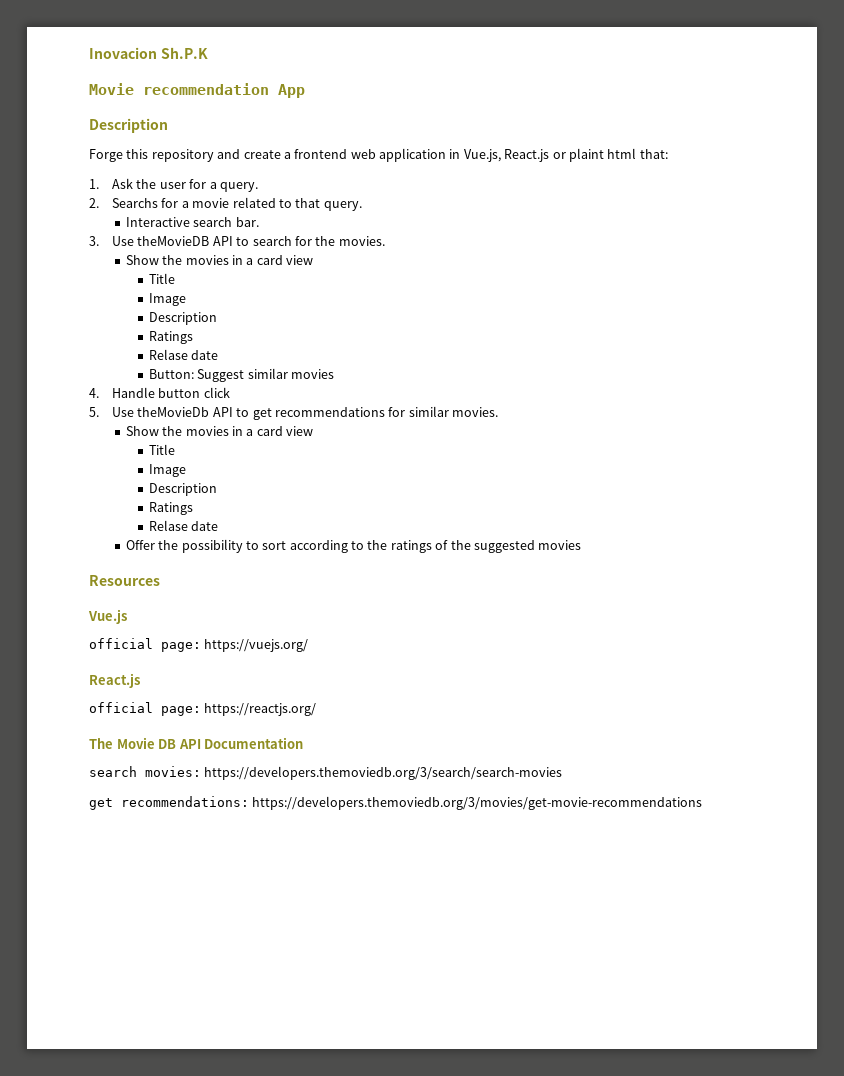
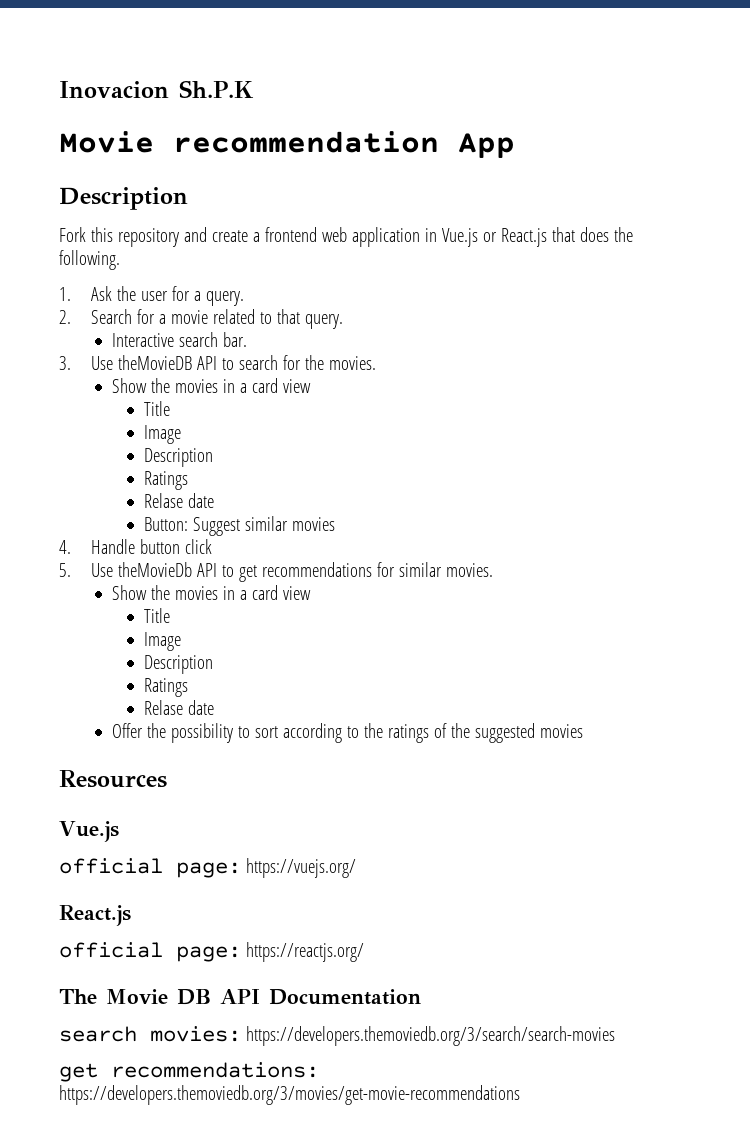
- Forge this repository and create a frontend web application in Vue.js, React.js or plaint html that:
+ Fork this repository and create a frontend web application in Vue.js or React.js that does the following.
- 2. Searchs for a movie related to that query.
+ 2. Search for a movie related to that query.

